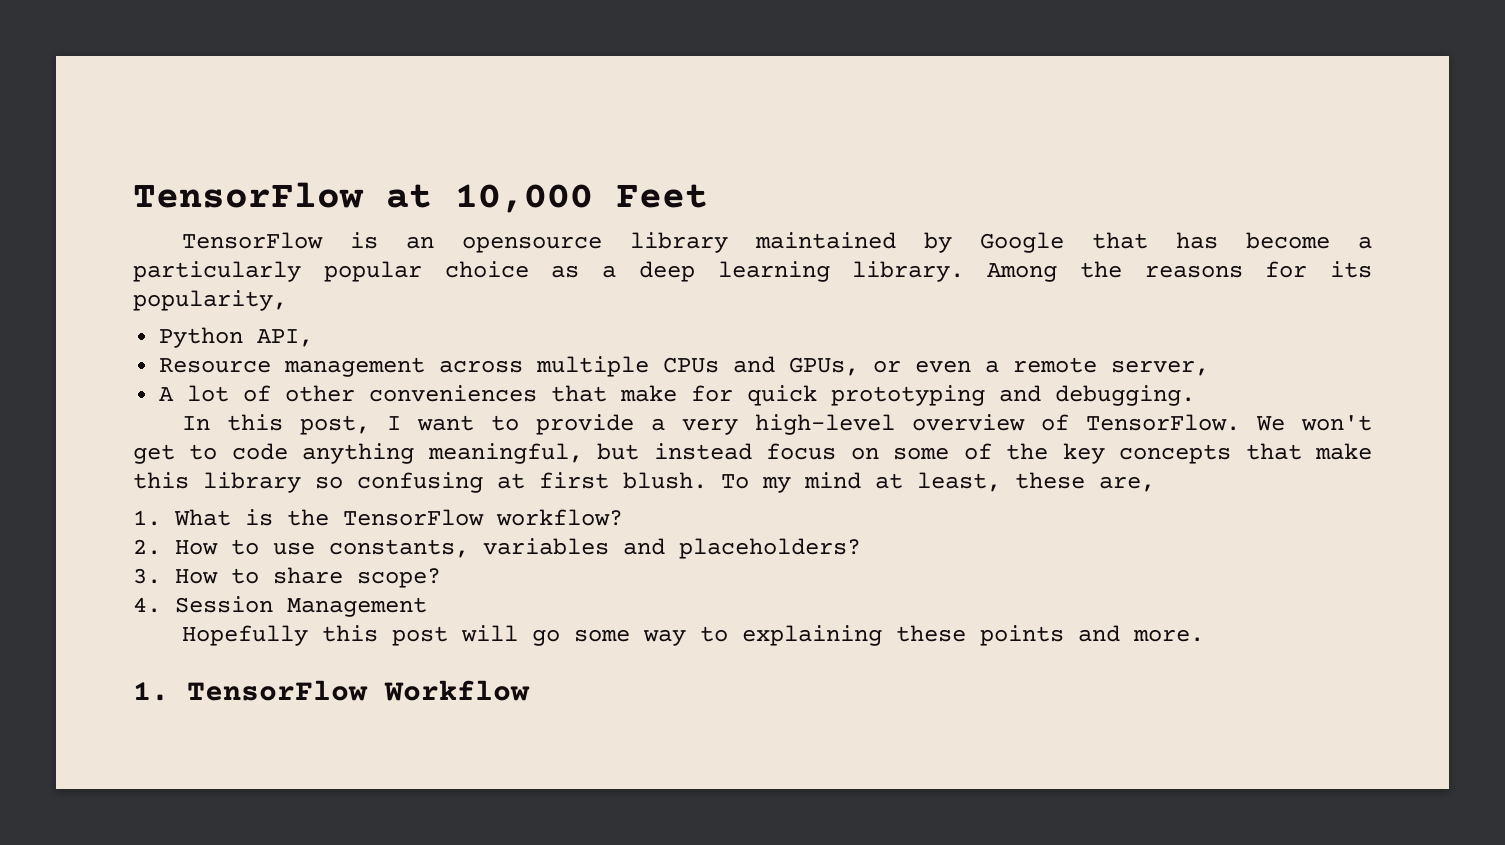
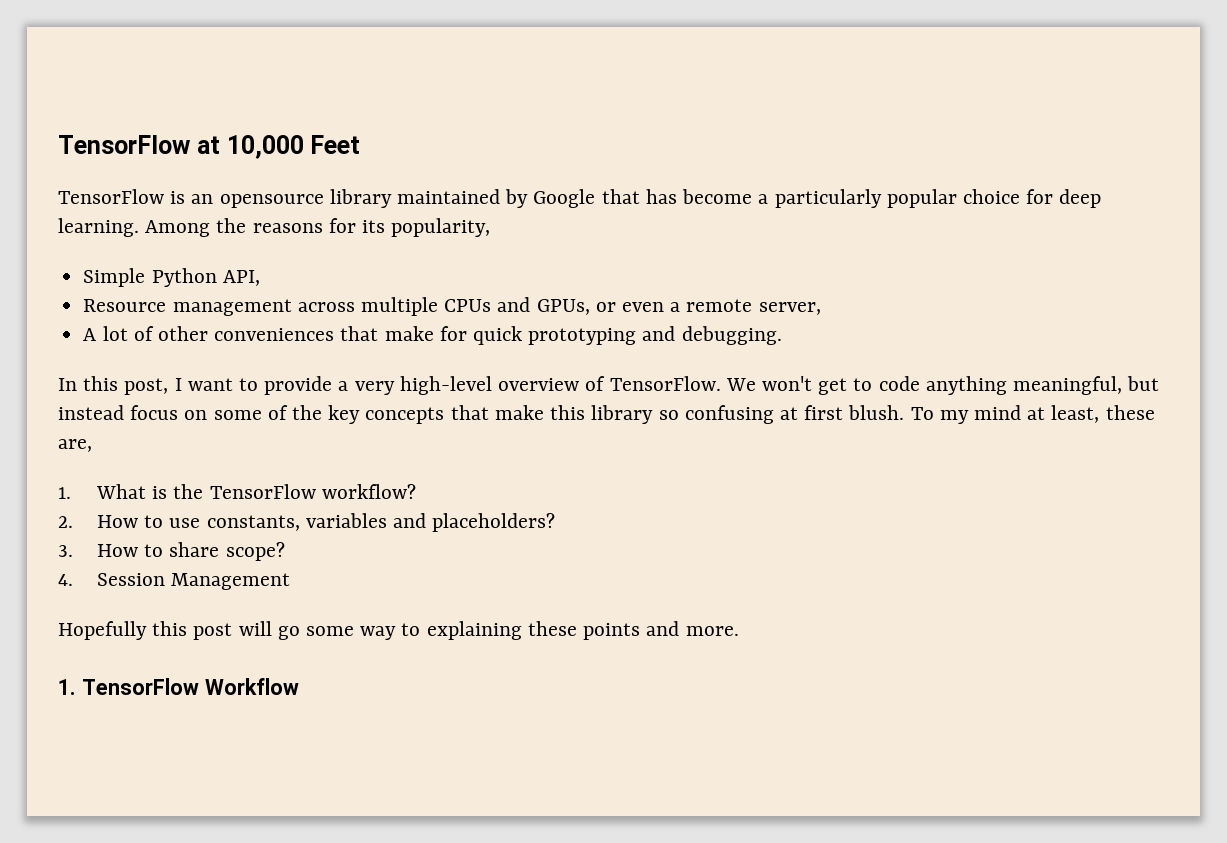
- TensorFlow is an opensource library maintained by Google that has become a particularly popular choice as a deep learning library.
+ TensorFlow is an opensource library maintained by Google that has become a particularly popular choice for deep learning.
- Python API,
+ Simple Python API,

